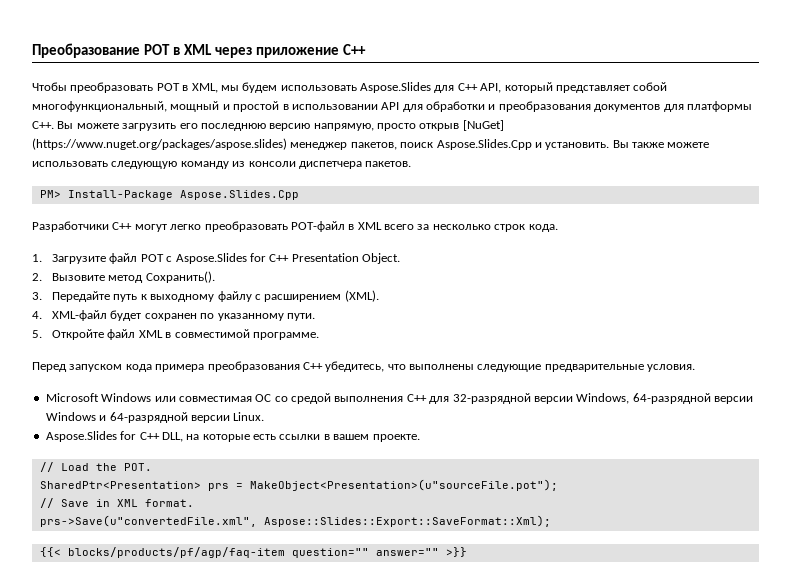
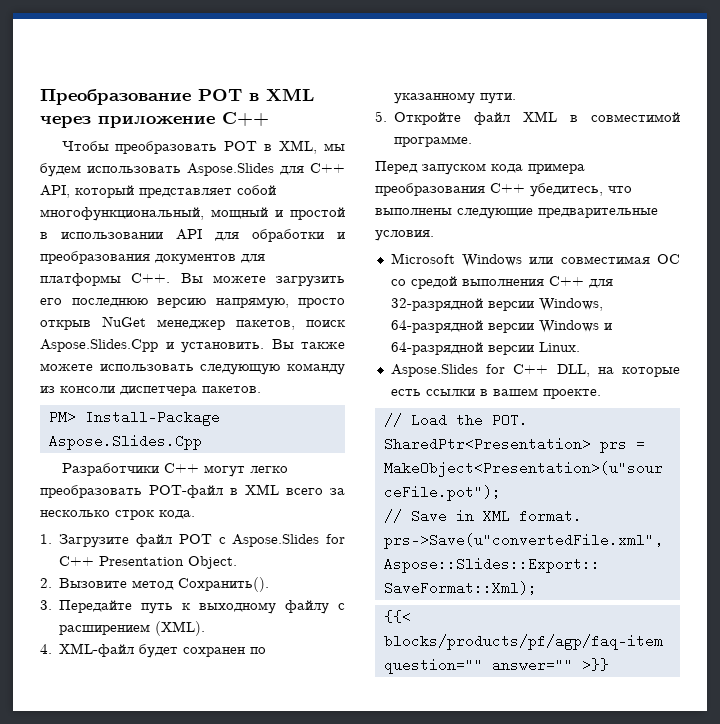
- Чтобы преобразовать POT в XML, мы будем использовать Aspose.Slides для C++ API, который представляет собой многофункциональный, мощный и простой в использовании API для обработки и преобразования документов для платформы C++. Вы можете загрузить его последнюю версию напрямую, просто открыв [NuGet] (https://www.nuget.org/packages/aspose.slides) менеджер пакетов, поиск Aspose.Slides.Cpp и установить.
+ Чтобы преобразовать POT в XML, мы будем использовать Aspose.Slides для C++ API, который представляет собой многофункциональный, мощный и простой в использовании API для обработки и преобразования документов для платформы C++. Вы можете загрузить его последнюю версию напрямую, просто открыв NuGet менеджер пакетов, поиск Aspose.Slides.Cpp и установить.

